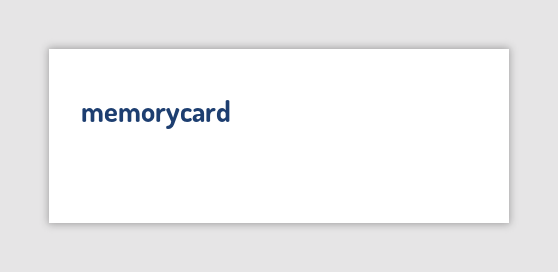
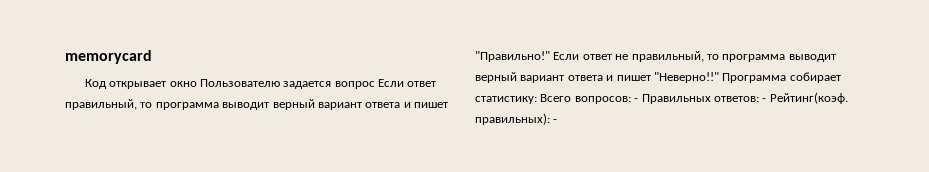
+ Код открывает окно Пользователю задается вопрос Если ответ правильный, то программа выводит верный вариант ответа и пишет "Правильно!" Если ответ не правильный, то программа выводит верный вариант ответа и пишет "Неверно!!" Программа собирает статистику: Всего вопросов: - Правильных ответов: - Рейтинг(коэф. правильных): -

